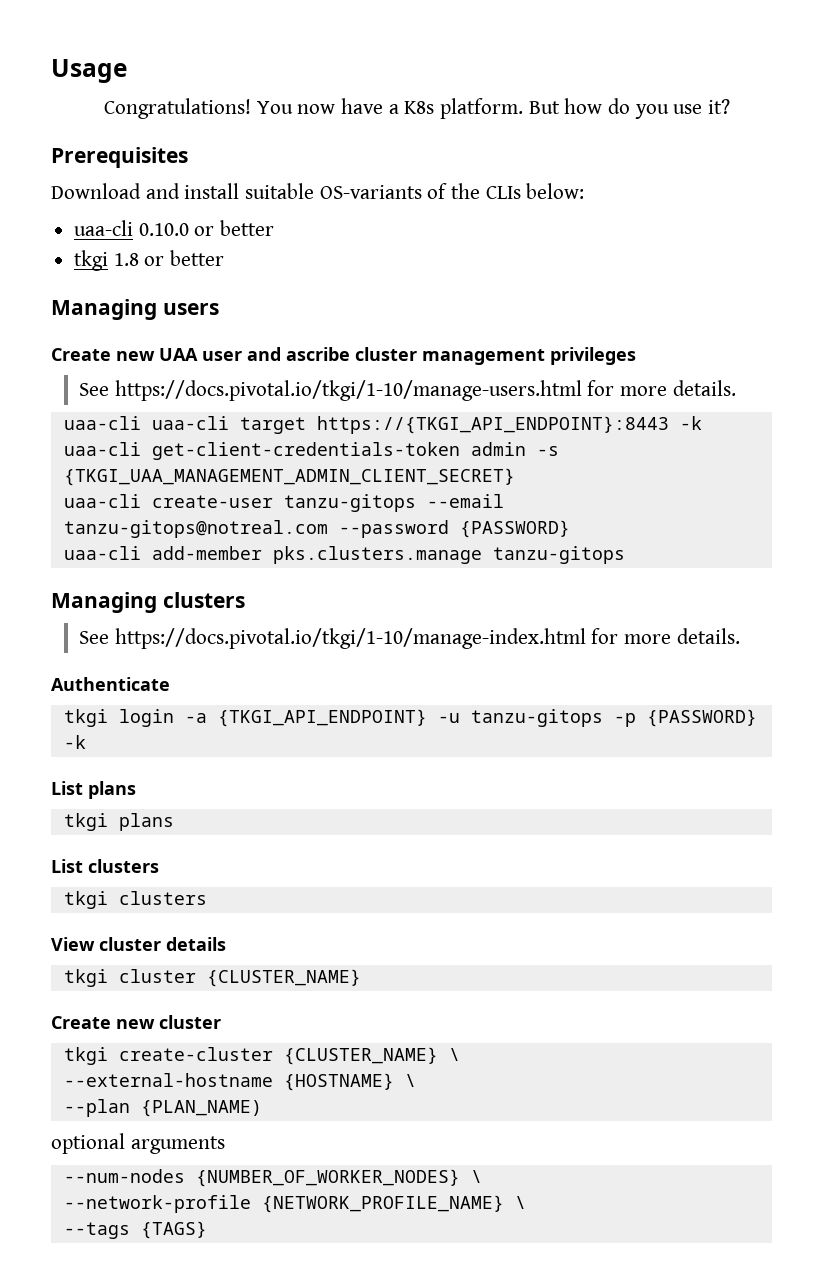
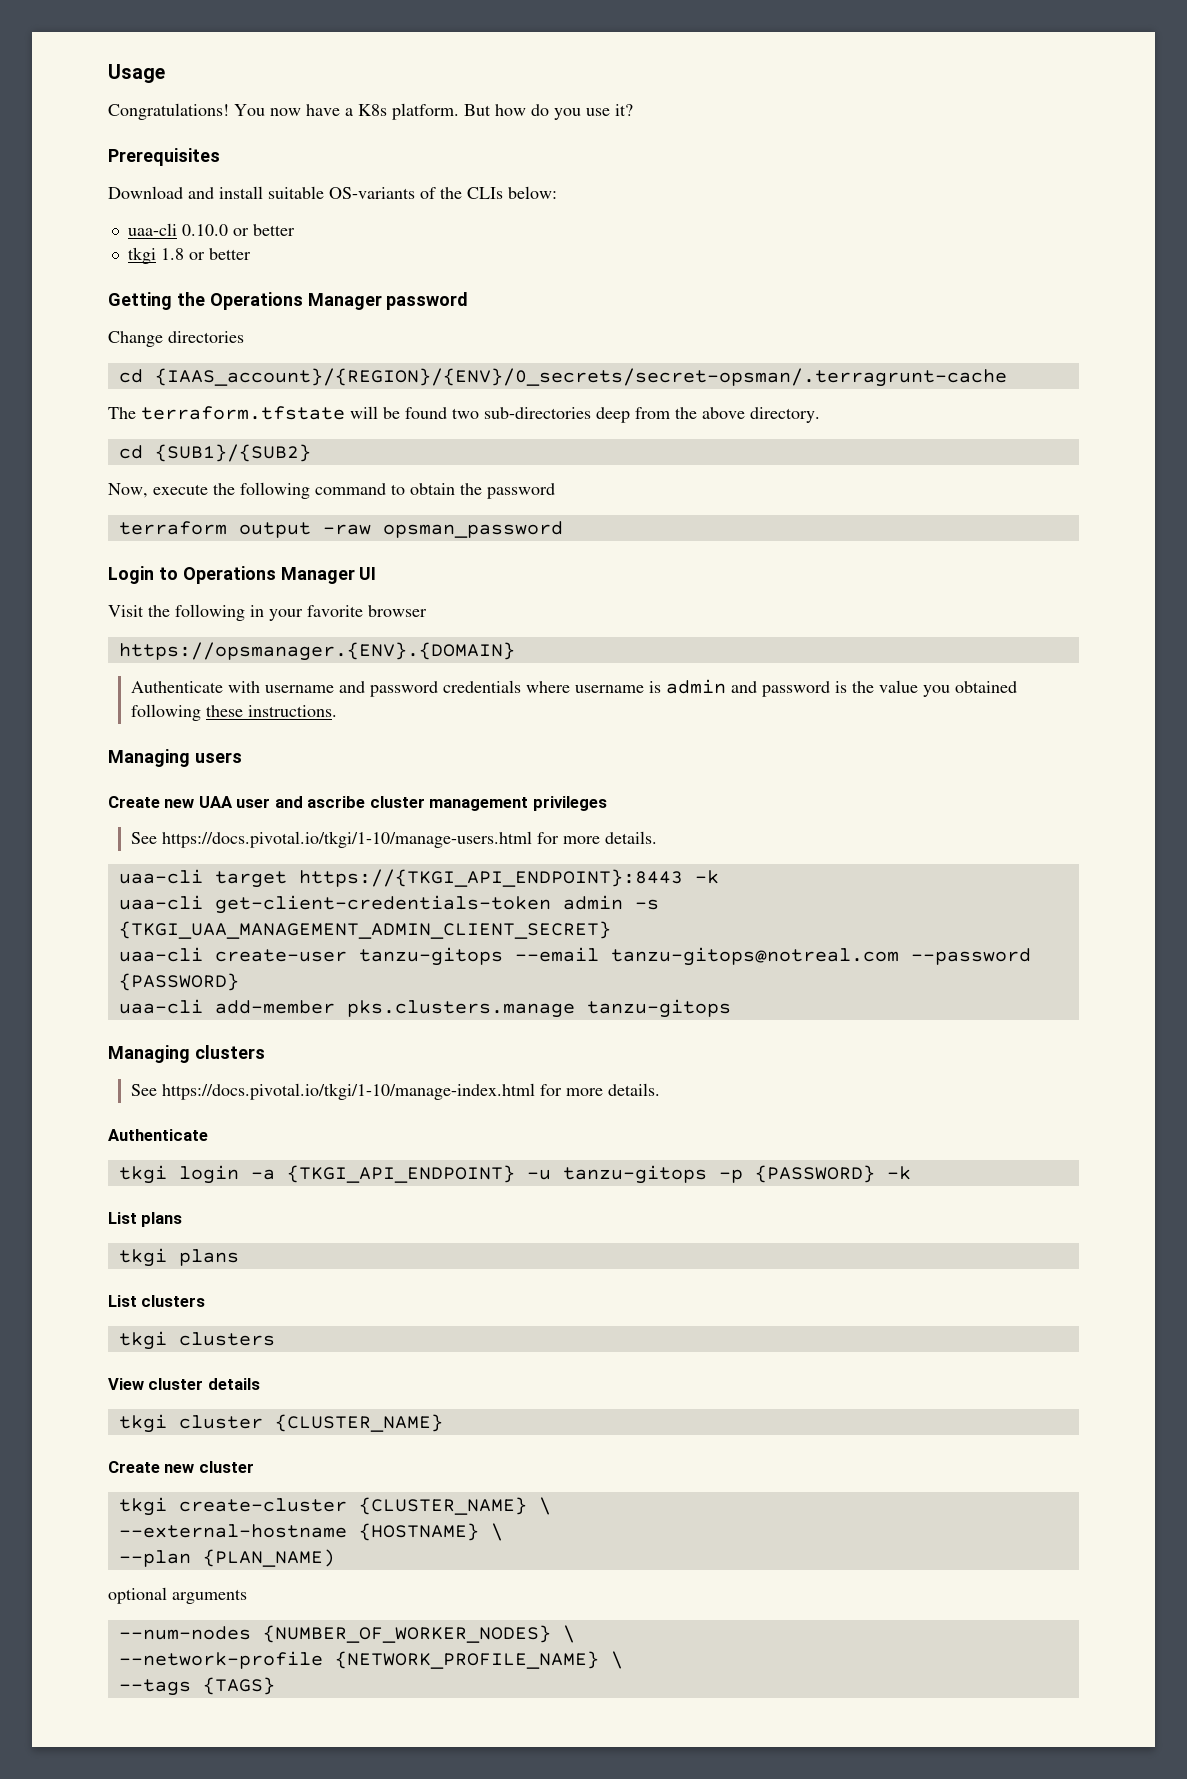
+ Getting the Operations Manager password
+ Change directories
+ cd {IAAS_account}/{REGION}/{ENV}/0_secrets/secret-opsman/.terragrunt-cache
+ The terraform.tfstate will be found two sub-directories deep from the above directory.
+ cd {SUB1}/{SUB2}
+ Now, execute the following command to obtain the password
+ terraform output -raw opsman_password
+ Login to Operations Manager UI
+ Visit the following in your favorite browser
+ https://opsmanager.{ENV}.{DOMAIN}
+ Authenticate with username and password credentials where username is admin and password is the value you obtained following these instructions.
- uaa-cli uaa-cli target https://{TKGI_API_ENDPOINT}:8443 -k
+ uaa-cli target https://{TKGI_API_ENDPOINT}:8443 -k

